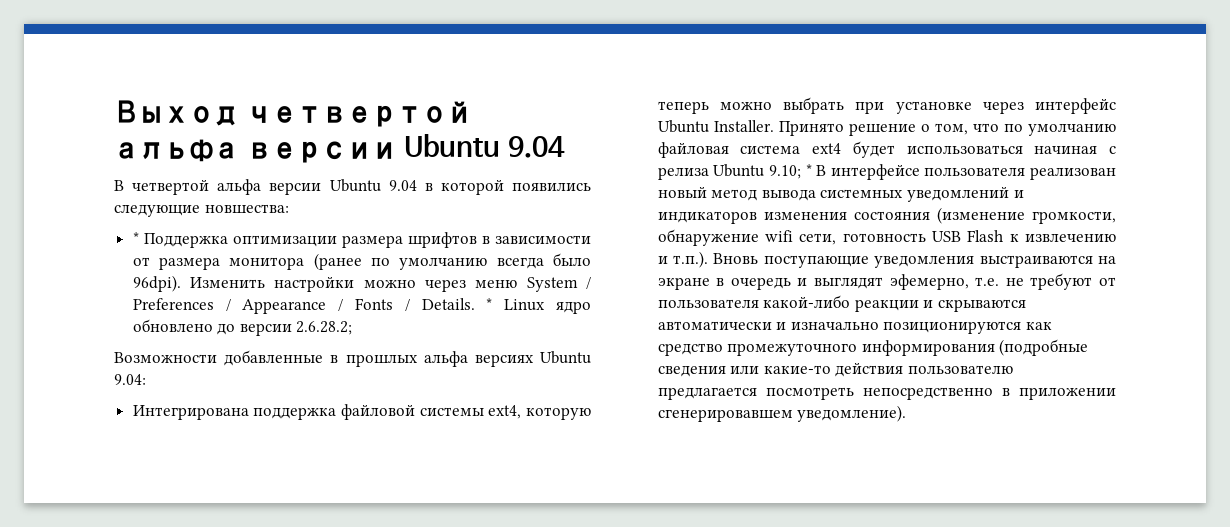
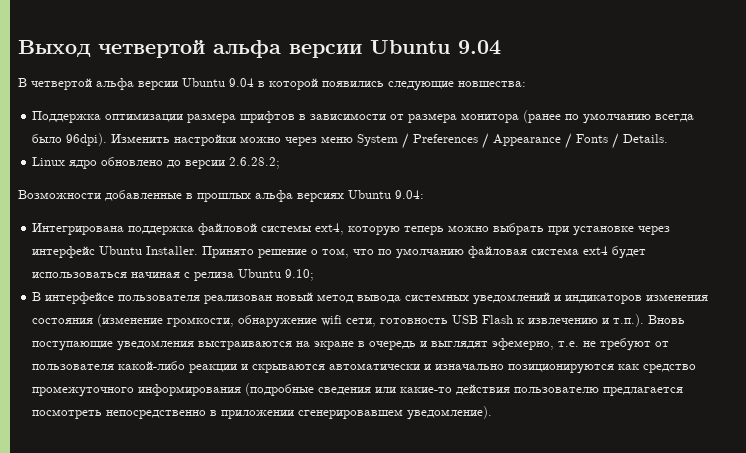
- * Поддержка оптимизации размера шрифтов в зависимости от размера монитора (ранее по умолчанию всегда было 96dpi).
+ Поддержка оптимизации размера шрифтов в зависимости от размера монитора (ранее по умолчанию всегда было 96dpi).
- Изменить настройки можно через меню System / Preferences / Appearance / Fonts / Details. * Linux ядро обновлено до версии 2.6.28.2;
+ Изменить настройки можно через меню System / Preferences / Appearance / Fonts / Details.
+ Linux ядро обновлено до версии 2.6.28.2;
- Принято решение о том, что по умолчанию файловая система ext4 будет использоваться начиная с релиза Ubuntu 9.10; * В интерфейсе пользователя реализован новый метод вывода системных уведомлений и индикаторов изменения состояния (изменение громкости, обнаружение wifi сети, готовность USB Flash к извлечению и т.п.). Вновь поступающие уведомления выстраиваются на экране в очередь и выглядят эфемерно, т.е. не требуют от пользователя какой-либо реакции и скрываются автоматически и изначально позиционируются как средство промежуточного информирования (подробные сведения или какие-то действия пользователю предлагается посмотреть непосредственно в приложении сгенерировавшем уведомление).
+ Принято решение о том, что по умолчанию файловая система ext4 будет использоваться начиная с релиза Ubuntu 9.10;
+ В интерфейсе пользователя реализован новый метод вывода системных уведомлений и индикаторов изменения состояния (изменение громкости, обнаружение wifi сети, готовность USB Flash к извлечению и т.п.). Вновь поступающие уведомления выстраиваются на экране в очередь и выглядят эфемерно, т.е. не требуют от пользователя какой-либо реакции и скрываются автоматически и изначально позиционируются как средство промежуточного информирования (подробные сведения или какие-то действия пользователю предлагается посмотреть непосредственно в приложении сгенерировавшем уведомление).

